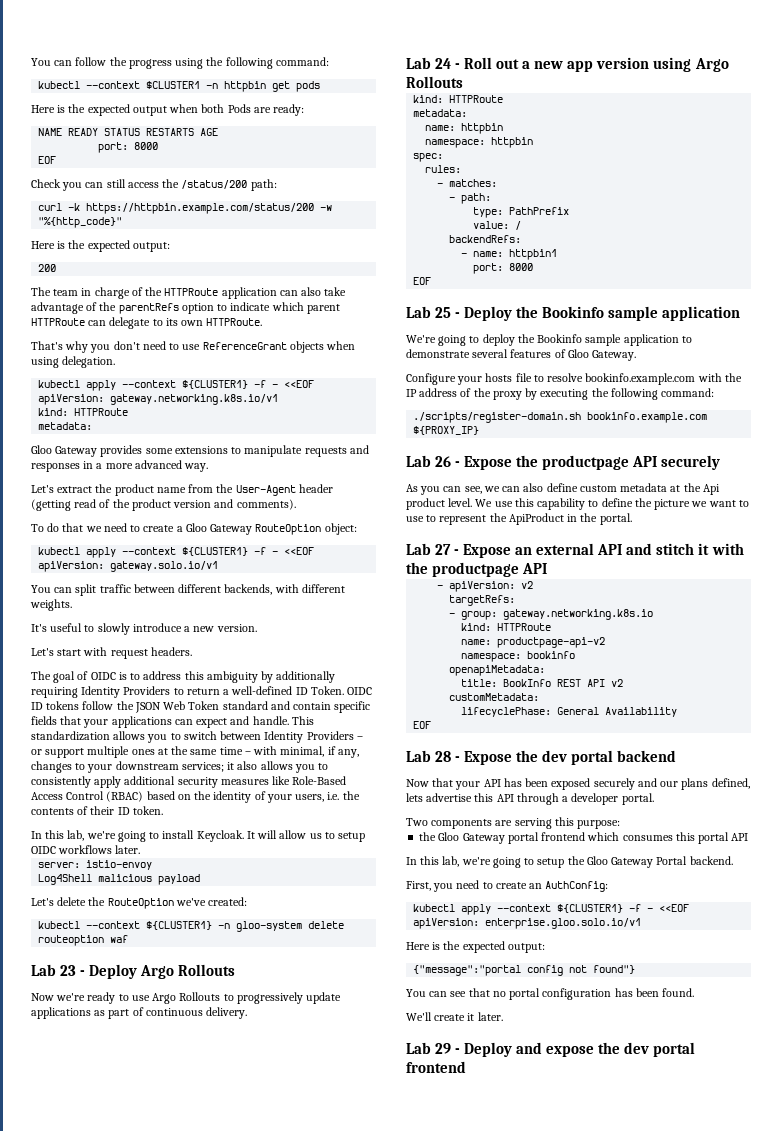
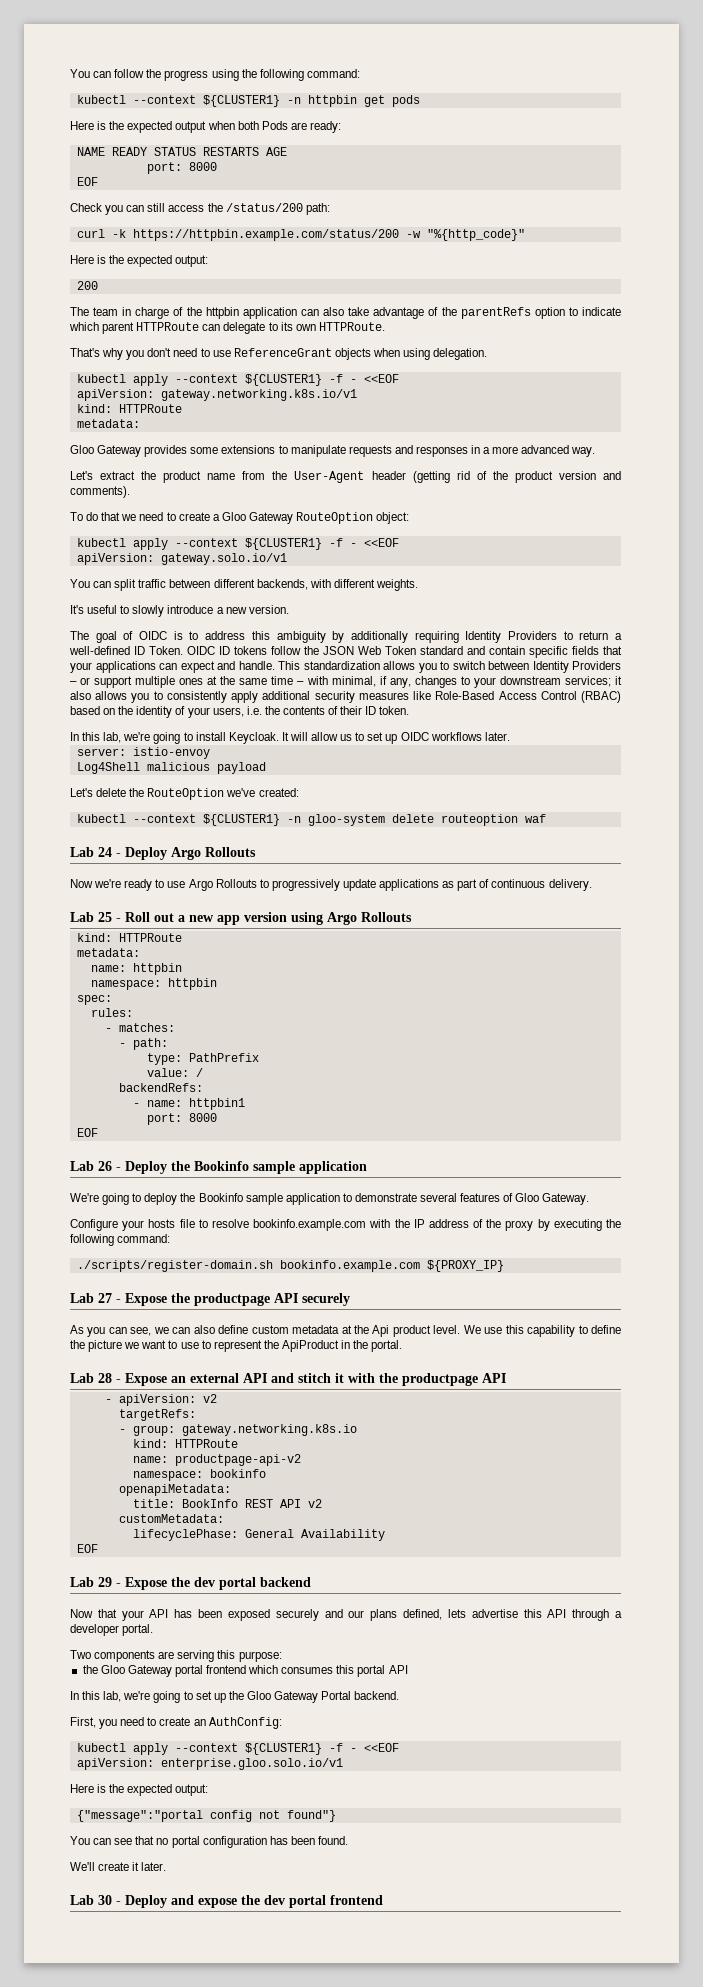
- kubectl --context $CLUSTER1 -n httpbin get pods
+ kubectl --context ${CLUSTER1} -n httpbin get pods
- The team in charge of the HTTPRoute application can also take advantage of the parentRefs option to indicate which parent HTTPRoute can delegate to its own HTTPRoute.
+ The team in charge of the httpbin application can also take advantage of the parentRefs option to indicate which parent HTTPRoute can delegate to its own HTTPRoute.
- Let's extract the product name from the User-Agent header (getting read of the product version and comments).
+ Let's extract the product name from the User-Agent header (getting rid of the product version and comments).
- Let's start with request headers.
- It will allow us to setup OIDC workflows later.
+ It will allow us to set up OIDC workflows later.
- Lab 23 - Deploy Argo Rollouts
+ Lab 24 - Deploy Argo Rollouts
- Lab 24 - Roll out a new app version using Argo Rollouts
+ Lab 25 - Roll out a new app version using Argo Rollouts
- Lab 25 - Deploy the Bookinfo sample application
+ Lab 26 - Deploy the Bookinfo sample application
- Lab 26 - Expose the productpage API securely
+ Lab 27 - Expose the productpage API securely
- Lab 27 - Expose an external API and stitch it with the productpage API
+ Lab 28 - Expose an external API and stitch it with the productpage API
- Lab 28 - Expose the dev portal backend
+ Lab 29 - Expose the dev portal backend
- In this lab, we're going to setup the Gloo Gateway Portal backend.
+ In this lab, we're going to set up the Gloo Gateway Portal backend.
- Lab 29 - Deploy and expose the dev portal frontend
+ Lab 30 - Deploy and expose the dev portal frontend

